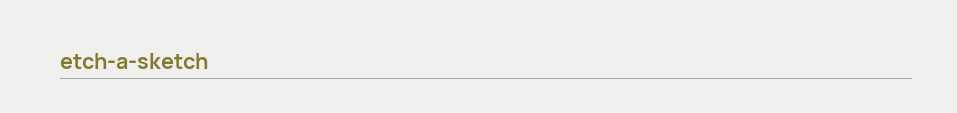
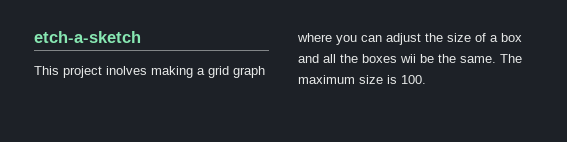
+ This project inolves making a grid graph where you can adjust the size of a box and all the boxes wii be the same. The maximum size is 100.

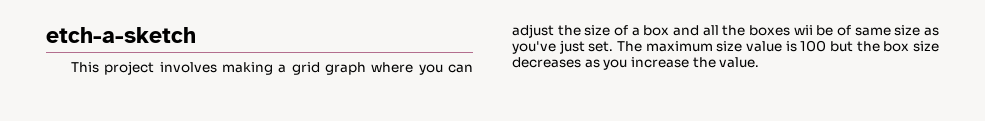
- This project inolves making a grid graph where you can adjust the size of a box and all the boxes wii be the same. The maximum size is 100.
+ This project involves making a grid graph where you can adjust the size of a box and all the boxes wii be of same size as you've just set. The maximum size value is 100 but the box size decreases as you increase the value.

